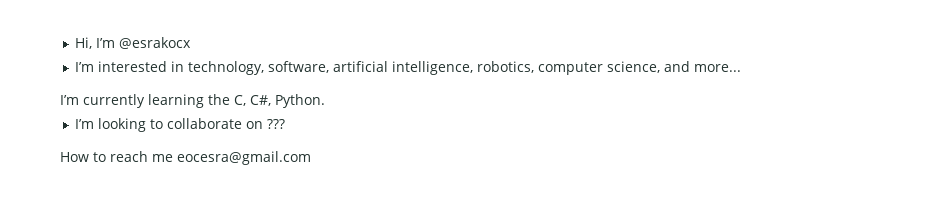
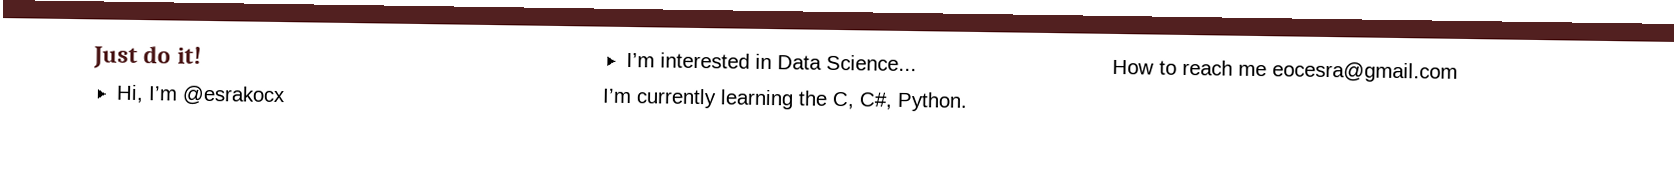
+ Just do it!
- I’m interested in technology, software, artificial intelligence, robotics, computer science, and more...
+ I’m interested in Data Science...
- I’m looking to collaborate on ???

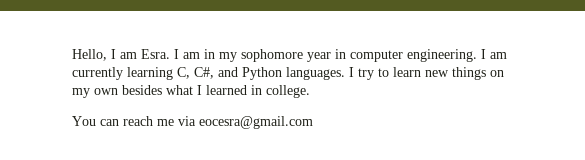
- Just do it!
- Hi, I’m @esrakocx
- I’m interested in Data Science...
- I’m currently learning the C, C#, Python.
- How to reach me eocesra@gmail.com
+ Hello, I am Esra. I am in my sophomore year in computer engineering. I am currently learning C, C#, and Python languages. I try to learn new things on my own besides what I learned in college.
+ You can reach me via eocesra@gmail.com

